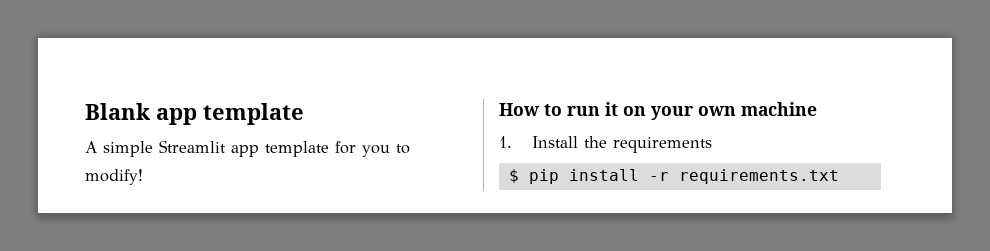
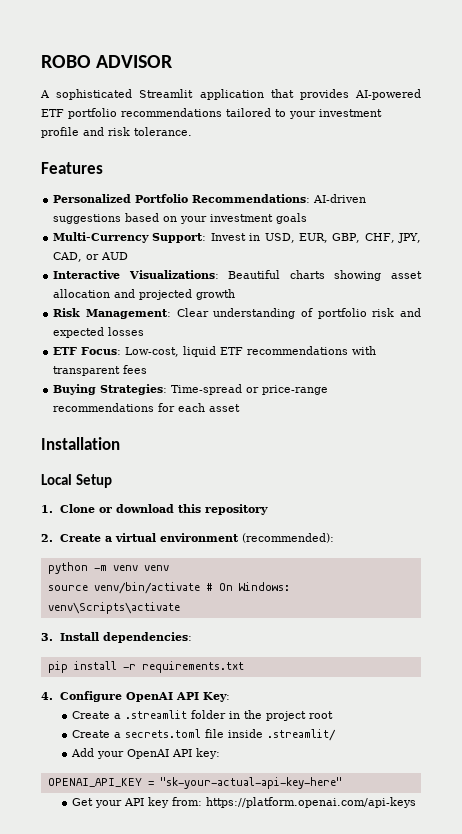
- Blank app template
- A simple Streamlit app template for you to modify!
- How to run it on your own machine
- 1. Install the requirements
- $ pip install -r requirements.txt
+ ROBO ADVISOR
+ A sophisticated Streamlit application that provides AI-powered ETF portfolio recommendations tailored to your investment profile and risk tolerance.
+ Features
+ Personalized Portfolio Recommendations: AI-driven suggestions based on your investment goals
+ Multi-Currency Support: Invest in USD, EUR, GBP, CHF, JPY, CAD, or AUD
+ Interactive Visualizations: Beautiful charts showing asset allocation and projected growth
+ Risk Management: Clear understanding of portfolio risk and expected losses
+ ETF Focus: Low-cost, liquid ETF recommendations with transparent fees
+ Buying Strategies: Time-spread or price-range recommendations for each asset
+ Installation
+ Local Setup
+ 1. Clone or download this repository
+ 2. Create a virtual environment (recommended):
+ python -m venv venv
+ source venv/bin/activate # On Windows: venv\Scripts\activate
+ 3. Install dependencies:
+ pip install -r requirements.txt
+ 4. Configure OpenAI API Key:
+ Create a .streamlit folder in the project root
+ Create a secrets.toml file inside .streamlit/
+ Add your OpenAI API key:
+ OPENAI_API_KEY = "sk-your-actual-api-key-here"
+ Get your API key from: https://platform.openai.com/api-keys

